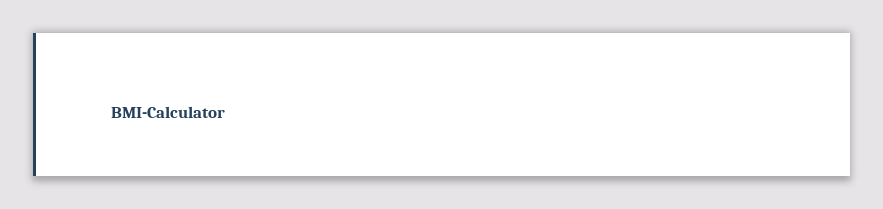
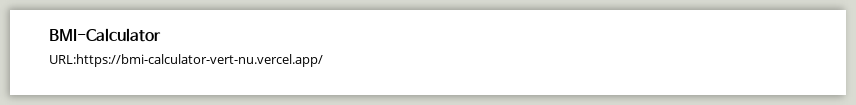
+ URL:https://bmi-calculator-vert-nu.vercel.app/

